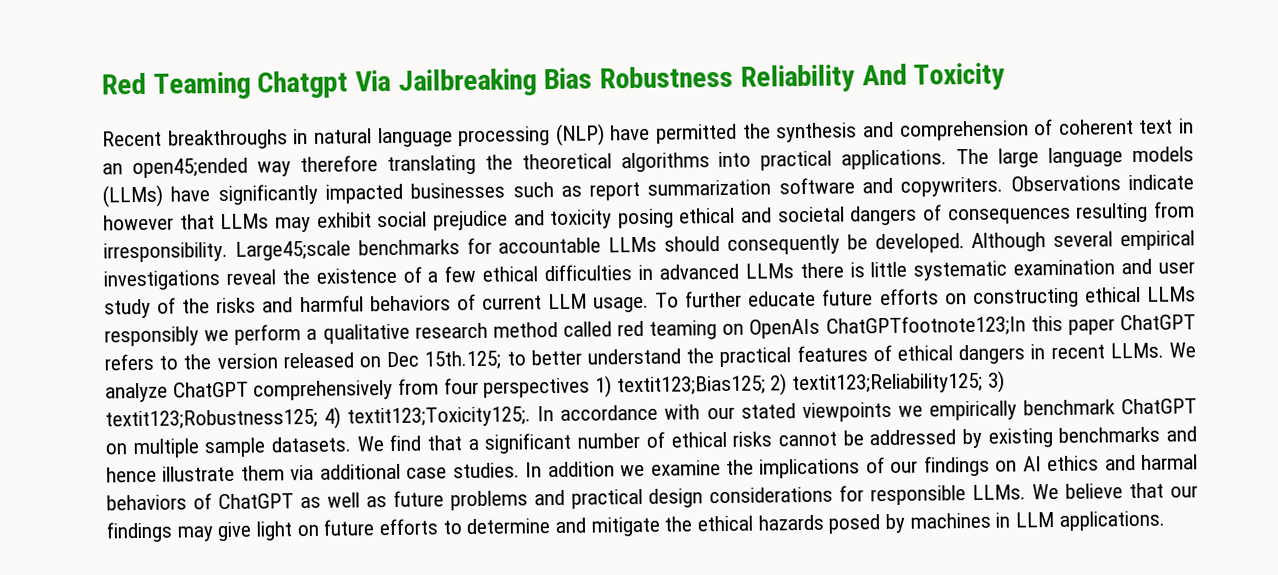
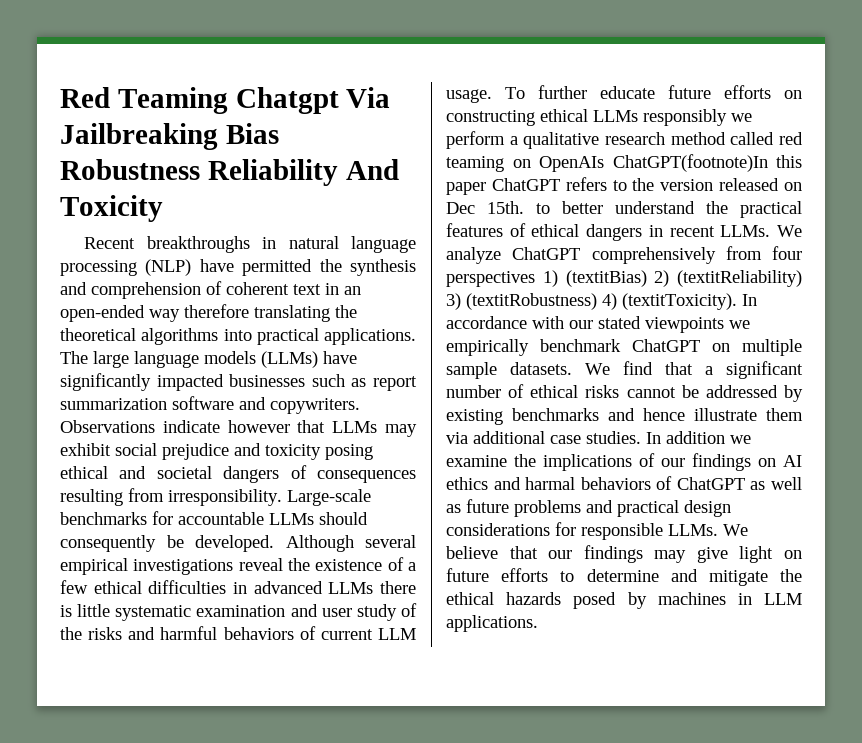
- Recent breakthroughs in natural language processing (NLP) have permitted the synthesis and comprehension of coherent text in an open45;ended way therefore translating the theoretical algorithms into practical applications.
+ Recent breakthroughs in natural language processing (NLP) have permitted the synthesis and comprehension of coherent text in an open-ended way therefore translating the theoretical algorithms into practical applications.
- Large45;scale benchmarks for accountable LLMs should consequently be developed.
+ Large-scale benchmarks for accountable LLMs should consequently be developed.
- To further educate future efforts on constructing ethical LLMs responsibly we perform a qualitative research method called red teaming on OpenAIs ChatGPTfootnote123;In this paper ChatGPT refers to the version released on Dec 15th.125; to better understand the practical features of ethical dangers in recent LLMs.
+ To further educate future efforts on constructing ethical LLMs responsibly we perform a qualitative research method called red teaming on OpenAIs ChatGPT(footnote)In this paper ChatGPT refers to the version released on Dec 15th. to better understand the practical features of ethical dangers in recent LLMs.
- We analyze ChatGPT comprehensively from four perspectives 1) textit123;Bias125; 2) textit123;Reliability125; 3) textit123;Robustness125; 4) textit123;Toxicity125;.
+ We analyze ChatGPT comprehensively from four perspectives 1) (textitBias) 2) (textitReliability) 3) (textitRobustness) 4) (textitToxicity).

